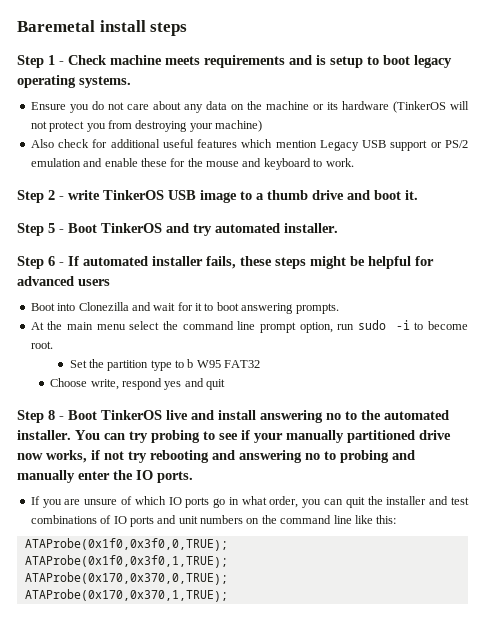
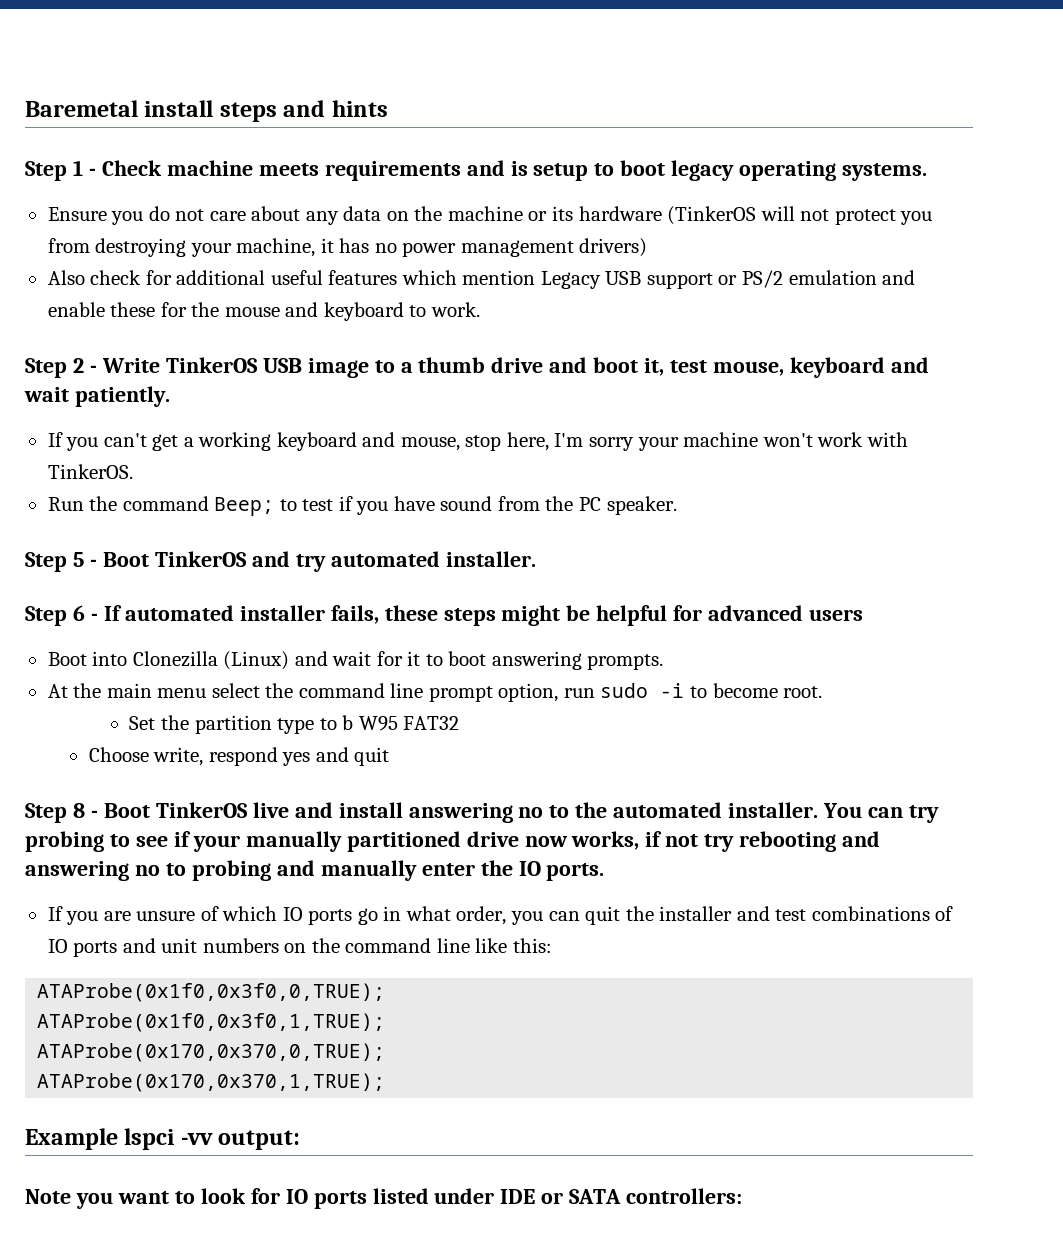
- Baremetal install steps
+ Baremetal install steps and hints
- Ensure you do not care about any data on the machine or its hardware (TinkerOS will not protect you from destroying your machine)
+ Ensure you do not care about any data on the machine or its hardware (TinkerOS will not protect you from destroying your machine, it has no power management drivers)
- Step 2 - write TinkerOS USB image to a thumb drive and boot it.
+ Step 2 - Write TinkerOS USB image to a thumb drive and boot it, test mouse, keyboard and wait patiently.
+ If you can't get a working keyboard and mouse, stop here, I'm sorry your machine won't work with TinkerOS.
+ Run the command Beep; to test if you have sound from the PC speaker.
- Boot into Clonezilla and wait for it to boot answering prompts.
+ Boot into Clonezilla (Linux) and wait for it to boot answering prompts.
+ Example lspci -vv output:
+ Note you want to look for IO ports listed under IDE or SATA controllers:

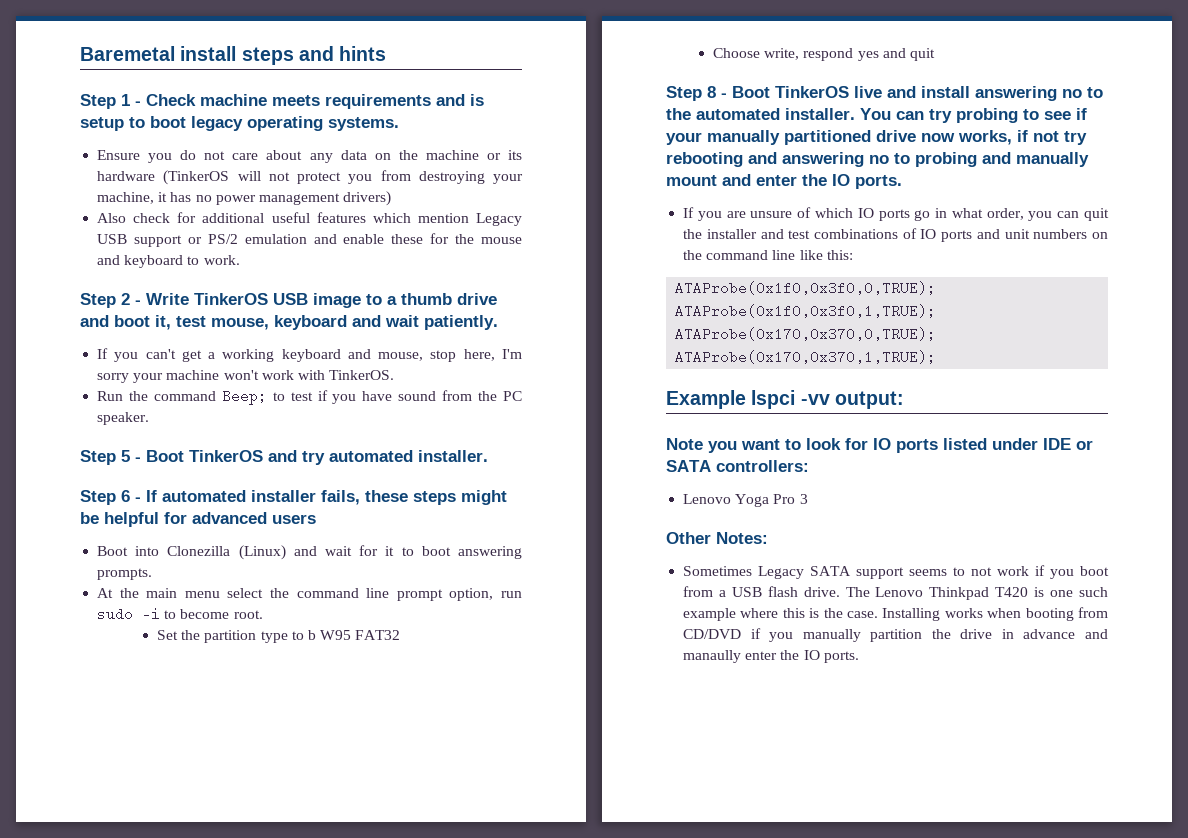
- You can try probing to see if your manually partitioned drive now works, if not try rebooting and answering no to probing and manually enter the IO ports.
+ You can try probing to see if your manually partitioned drive now works, if not try rebooting and answering no to probing and manually mount and enter the IO ports.
+ Lenovo Yoga Pro 3
+ Other Notes:
+ Sometimes Legacy SATA support seems to not work if you boot from a USB flash drive. The Lenovo Thinkpad T420 is one such example where this is the case. Installing works when booting from CD/DVD if you manually partition the drive in advance and manaully enter the IO ports.

